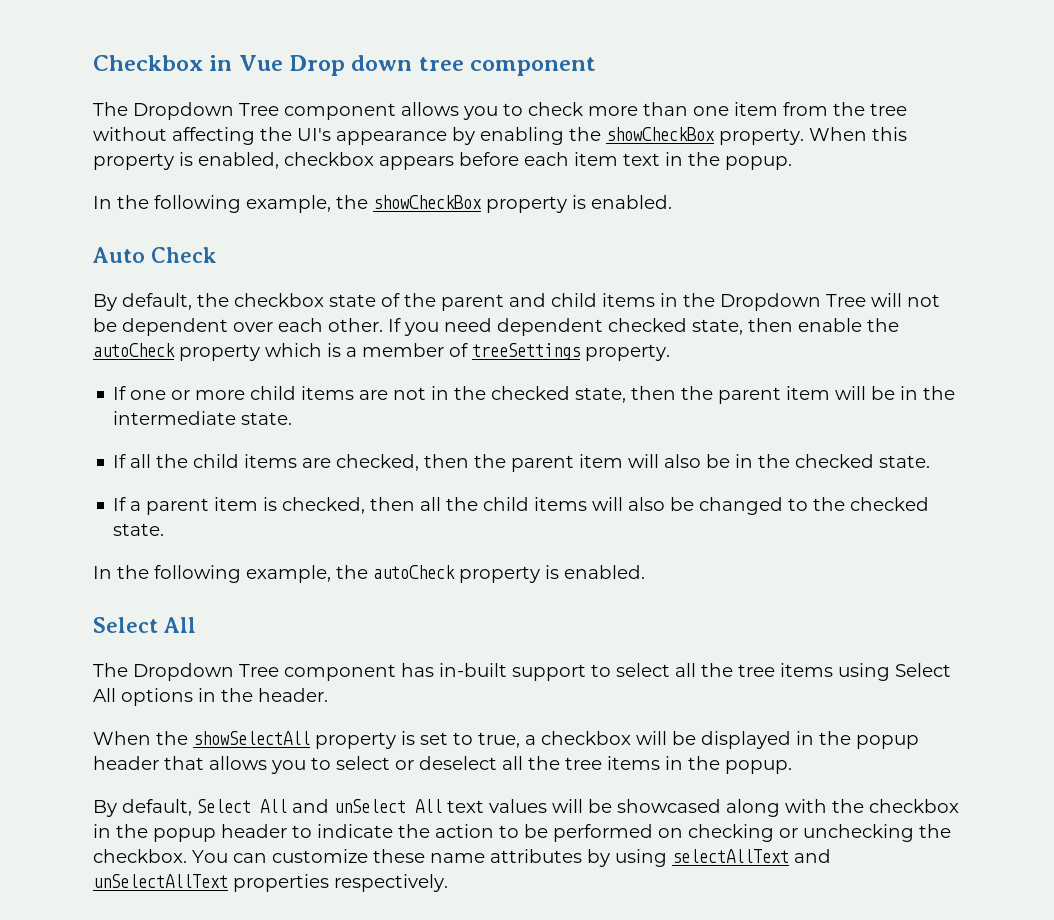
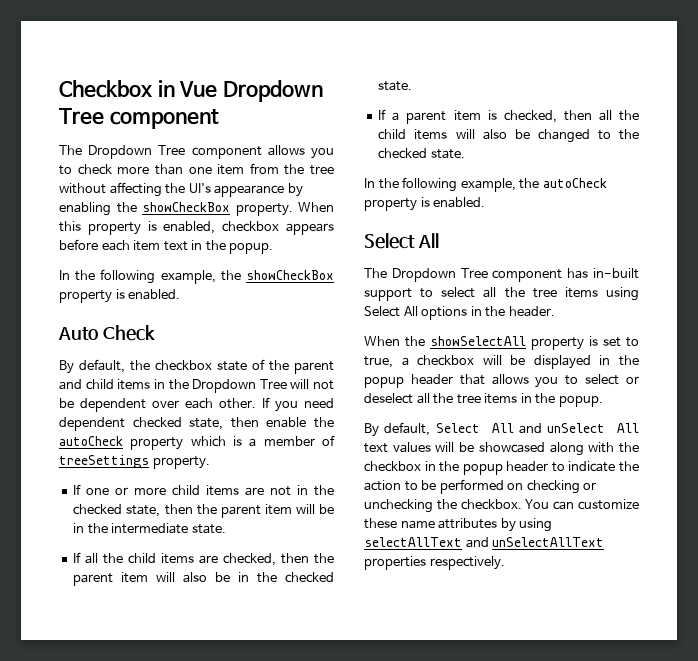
- Checkbox in Vue Drop down tree component
+ Checkbox in Vue Dropdown Tree component

